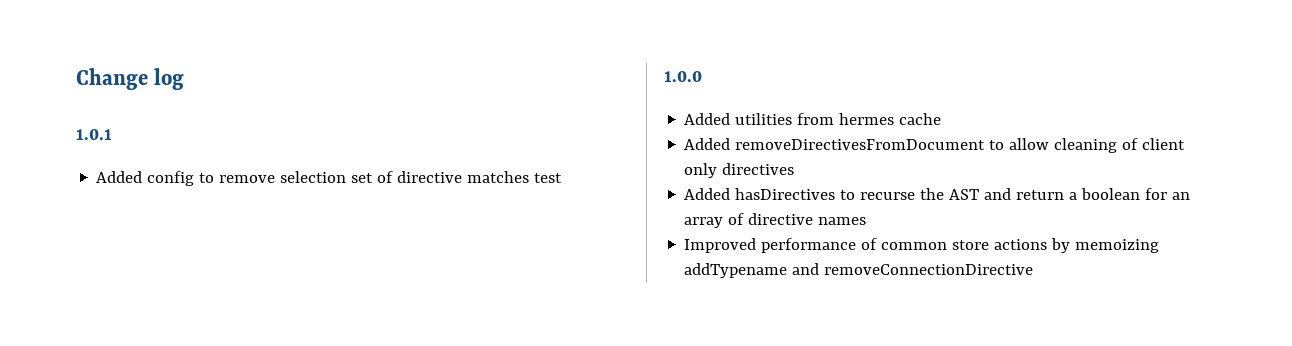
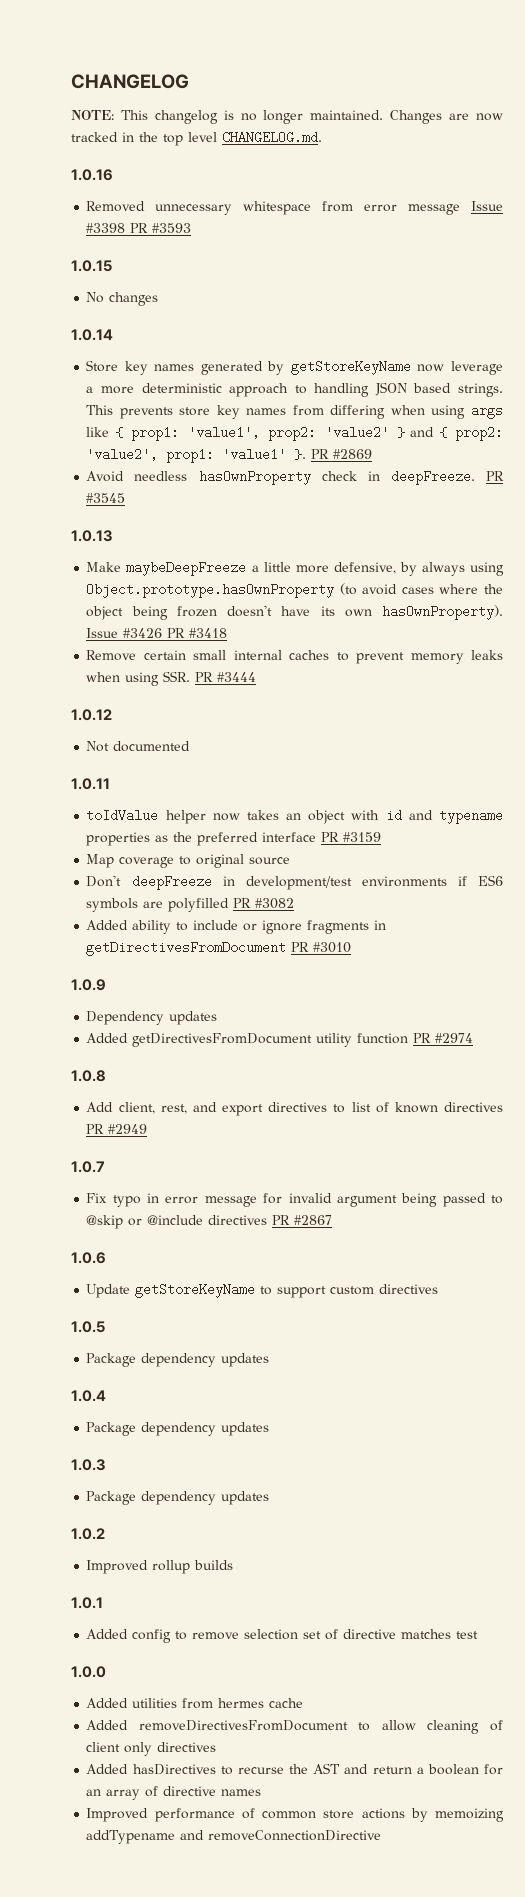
- Change log
+ CHANGELOG
+ NOTE: This changelog is no longer maintained. Changes are now tracked in the top level CHANGELOG.md.
+ 1.0.16
+ Removed unnecessary whitespace from error message Issue #3398 PR #3593
+ 1.0.15
+ No changes
+ 1.0.14
+ Store key names generated by getStoreKeyName now leverage a more deterministic approach to handling JSON based strings. This prevents store key names from differing when using args like { prop1: 'value1', prop2: 'value2' } and { prop2: 'value2', prop1: 'value1' }. PR #2869
+ Avoid needless hasOwnProperty check in deepFreeze. PR #3545
+ 1.0.13
+ Make maybeDeepFreeze a little more defensive, by always using Object.prototype.hasOwnProperty (to avoid cases where the object being frozen doesn't have its own hasOwnProperty). Issue #3426 PR #3418
+ Remove certain small internal caches to prevent memory leaks when using SSR. PR #3444
+ 1.0.12
+ Not documented
+ 1.0.11
+ toIdValue helper now takes an object with id and typename properties as the preferred interface PR #3159
+ Map coverage to original source
+ Don't deepFreeze in development/test environments if ES6 symbols are polyfilled PR #3082
+ Added ability to include or ignore fragments in getDirectivesFromDocument PR #3010
+ 1.0.9
+ Dependency updates
+ Added getDirectivesFromDocument utility function PR #2974
+ 1.0.8
+ Add client, rest, and export directives to list of known directives PR #2949
+ 1.0.7
+ Fix typo in error message for invalid argument being passed to @skip or @include directives PR #2867
+ 1.0.6
+ Update getStoreKeyName to support custom directives
+ 1.0.5
+ Package dependency updates
+ 1.0.4
+ Package dependency updates
+ 1.0.3
+ Package dependency updates
+ 1.0.2
+ Improved rollup builds

